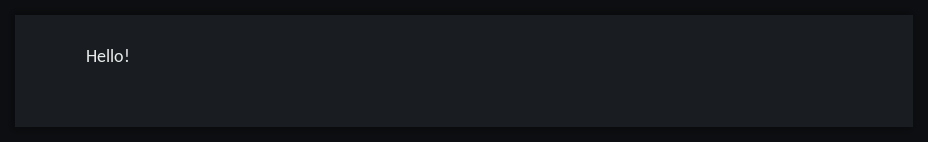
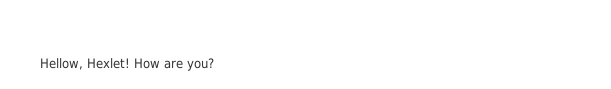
- Hello!
+ Hellow, Hexlet! How are you?

